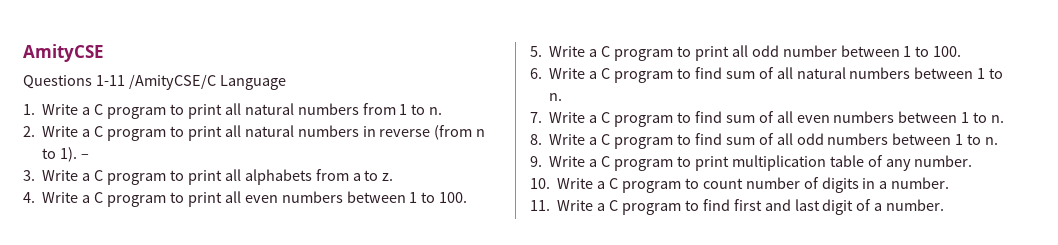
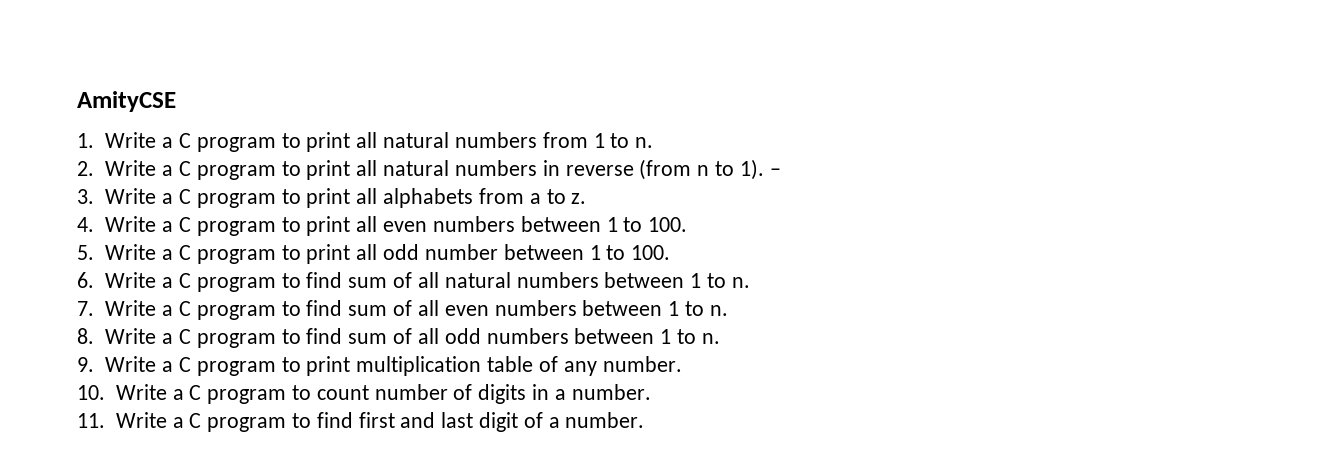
- Questions 1-11 /AmityCSE/C Language

